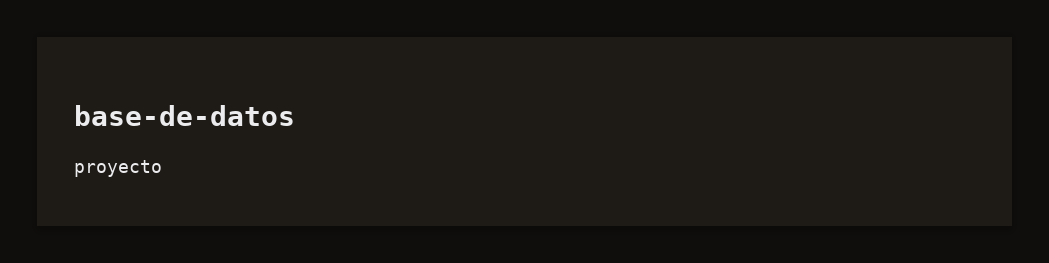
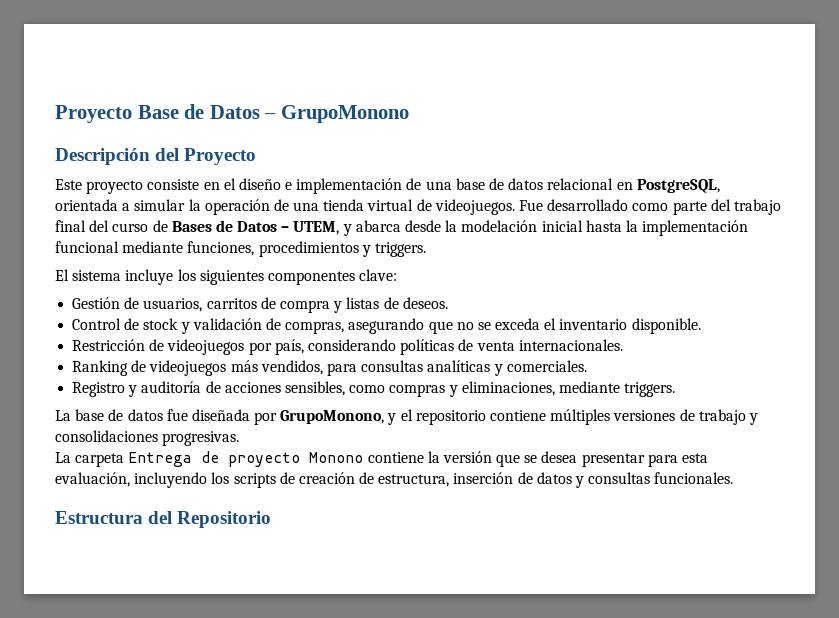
- base-de-datos
- proyecto
+ Proyecto Base de Datos – GrupoMonono
+ Descripción del Proyecto
+ Este proyecto consiste en el diseño e implementación de una base de datos relacional en PostgreSQL, orientada a simular la operación de una tienda virtual de videojuegos. Fue desarrollado como parte del trabajo final del curso de Bases de Datos – UTEM, y abarca desde la modelación inicial hasta la implementación funcional mediante funciones, procedimientos y triggers.
+ El sistema incluye los siguientes componentes clave:
+ Gestión de usuarios, carritos de compra y listas de deseos.
+ Control de stock y validación de compras, asegurando que no se exceda el inventario disponible.
+ Restricción de videojuegos por país, considerando políticas de venta internacionales.
+ Ranking de videojuegos más vendidos, para consultas analíticas y comerciales.
+ Registro y auditoría de acciones sensibles, como compras y eliminaciones, mediante triggers.
+ La base de datos fue diseñada por GrupoMonono, y el repositorio contiene múltiples versiones de trabajo y consolidaciones progresivas.
+ La carpeta Entrega de proyecto Monono contiene la versión que se desea presentar para esta evaluación, incluyendo los scripts de creación de estructura, inserción de datos y consultas funcionales.
+ Estructura del Repositorio

